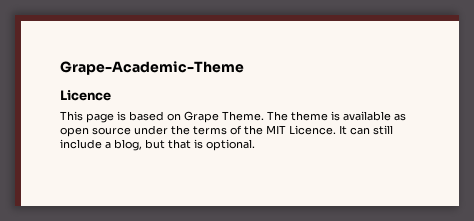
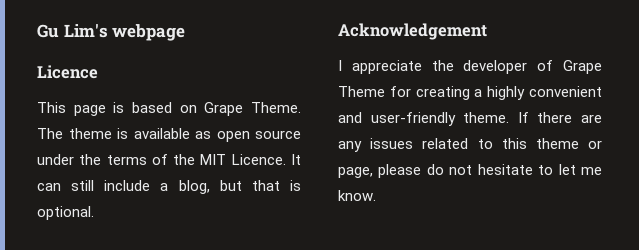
- Grape-Academic-Theme
+ Gu Lim's webpage
+ Acknowledgement
+ I appreciate the developer of Grape Theme for creating a highly convenient and user-friendly theme. If there are any issues related to this theme or page, please do not hesitate to let me know.

